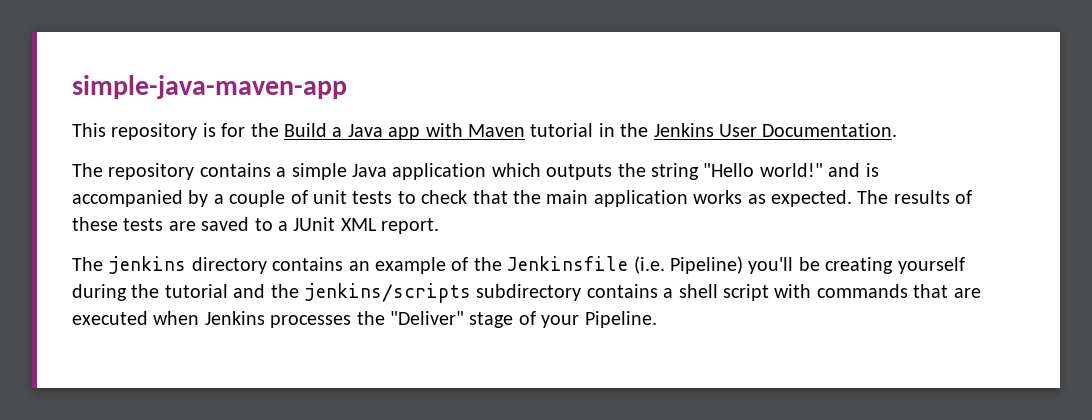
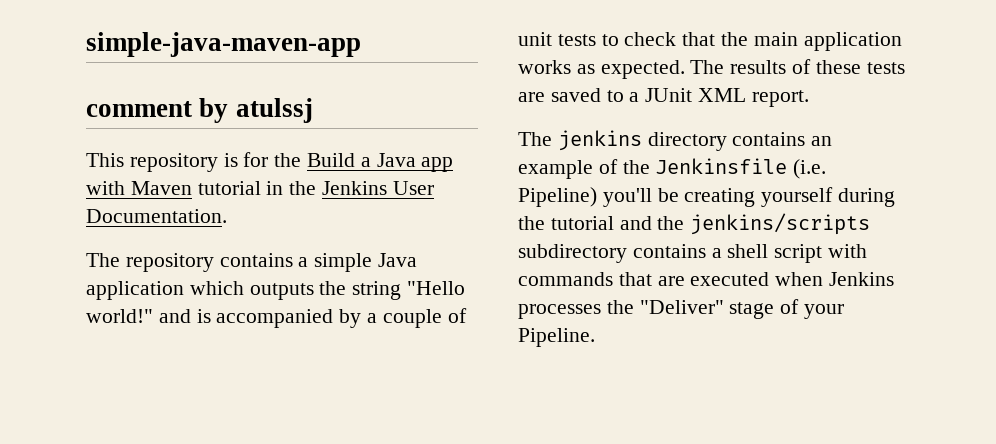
+ comment by atulssj

